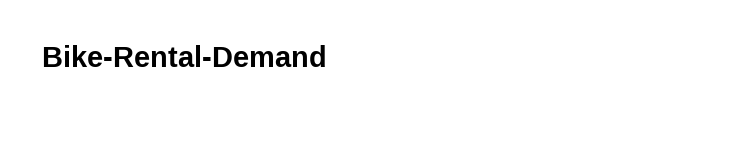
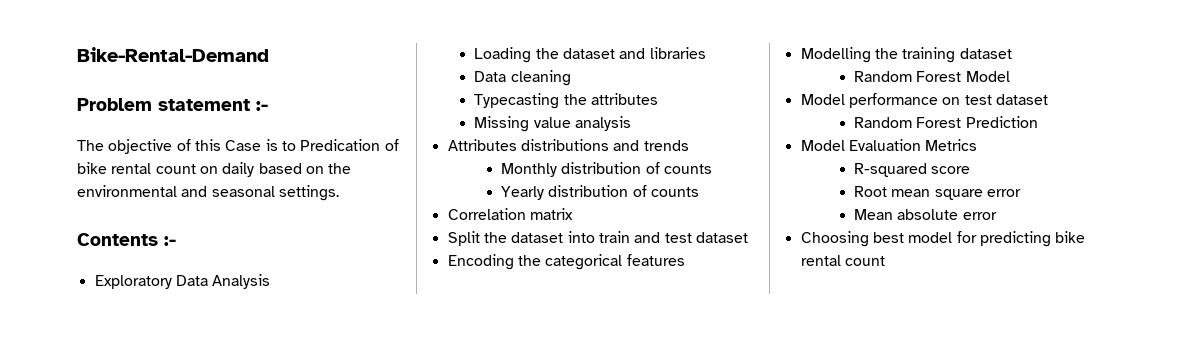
+ Problem statement :-
+ The objective of this Case is to Predication of bike rental count on daily based on the environmental and seasonal settings.
+ Contents :-
+ Exploratory Data Analysis
+ Loading the dataset and libraries
+ Data cleaning
+ Typecasting the attributes
+ Missing value analysis
+ Attributes distributions and trends
+ Monthly distribution of counts
+ Yearly distribution of counts
+ Correlation matrix
+ Split the dataset into train and test dataset
+ Encoding the categorical features
+ Modelling the training dataset
+ Random Forest Model
+ Model performance on test dataset
+ Random Forest Prediction
+ Model Evaluation Metrics
+ R-squared score
+ Root mean square error
+ Mean absolute error
+ Choosing best model for predicting bike rental count

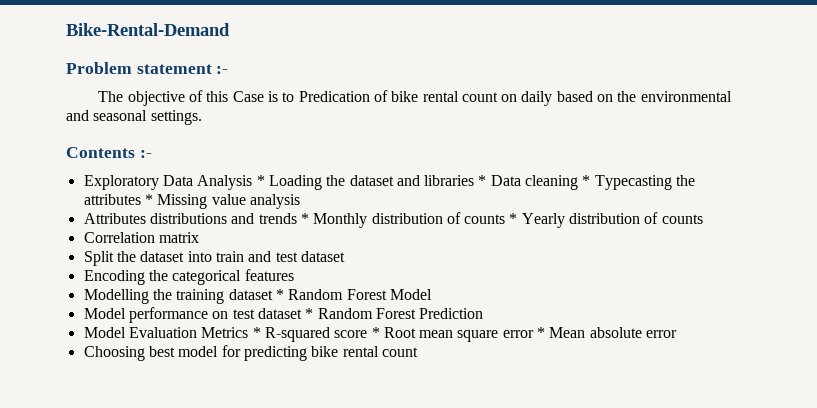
- Exploratory Data Analysis
- Loading the dataset and libraries
- Data cleaning
- Typecasting the attributes
- Missing value analysis
+ Exploratory Data Analysis * Loading the dataset and libraries * Data cleaning * Typecasting the attributes * Missing value analysis
- Attributes distributions and trends
- Monthly distribution of counts
- Yearly distribution of counts
+ Attributes distributions and trends * Monthly distribution of counts * Yearly distribution of counts
- Modelling the training dataset
- Random Forest Model
+ Modelling the training dataset * Random Forest Model
- Model performance on test dataset
- Random Forest Prediction
+ Model performance on test dataset * Random Forest Prediction
- Model Evaluation Metrics
- R-squared score
- Root mean square error
- Mean absolute error
+ Model Evaluation Metrics * R-squared score * Root mean square error * Mean absolute error

